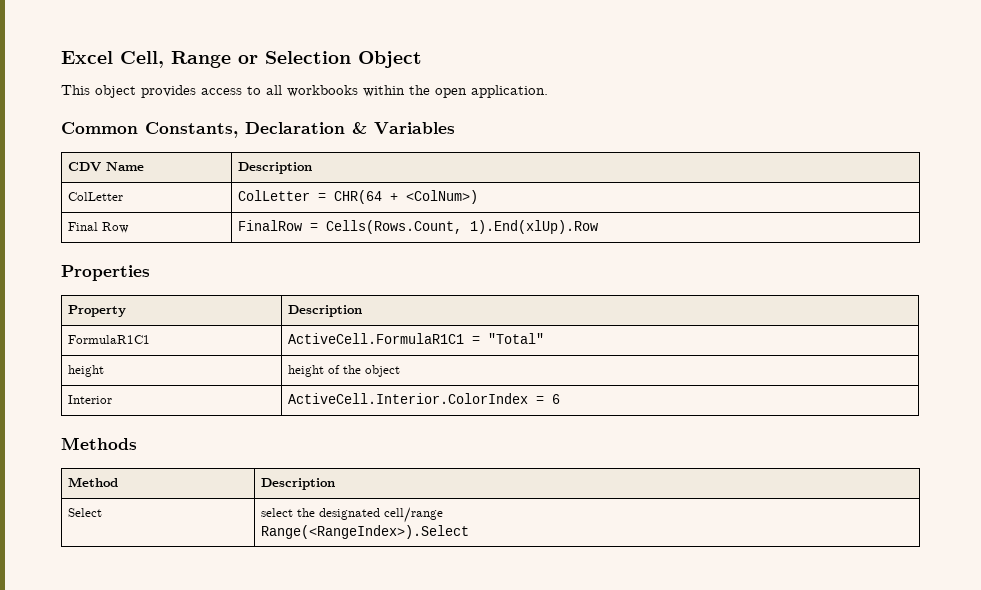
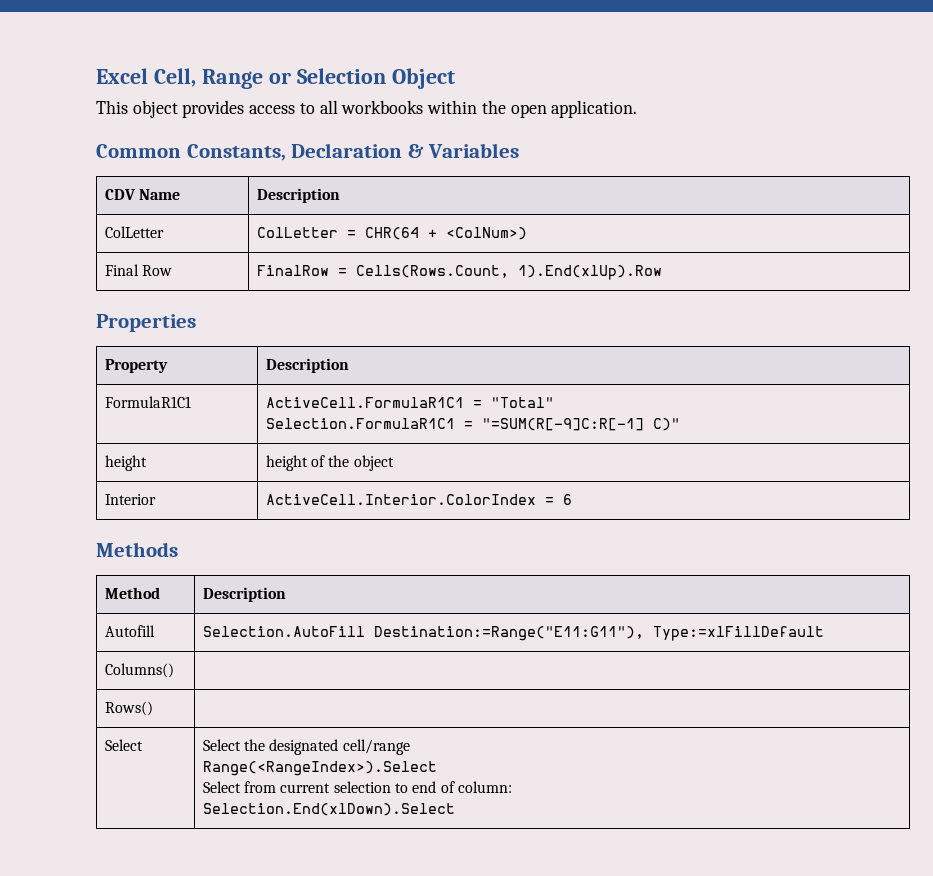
  FormulaR1C1 | ActiveCell.FormulaR1C1 = "Total"
+ Selection.FormulaR1C1 = "=SUM(R[-9]C:R[-1] C)"
+ Autofill | Selection.AutoFill Destination:=Range("E11:G11"), Type:=xlFillDefault
+ Columns() |
+ Rows() |
- Select | select the designated cell/range
+ Select | Select the designated cell/range
  Range(<RangeIndex>).Select
+ Select from current selection to end of column:
+ Selection.End(xlDown).Select

